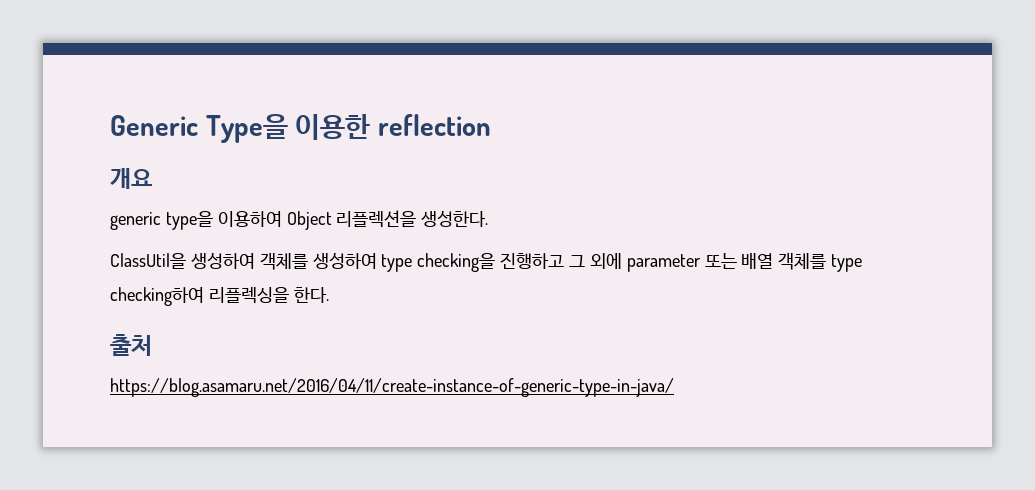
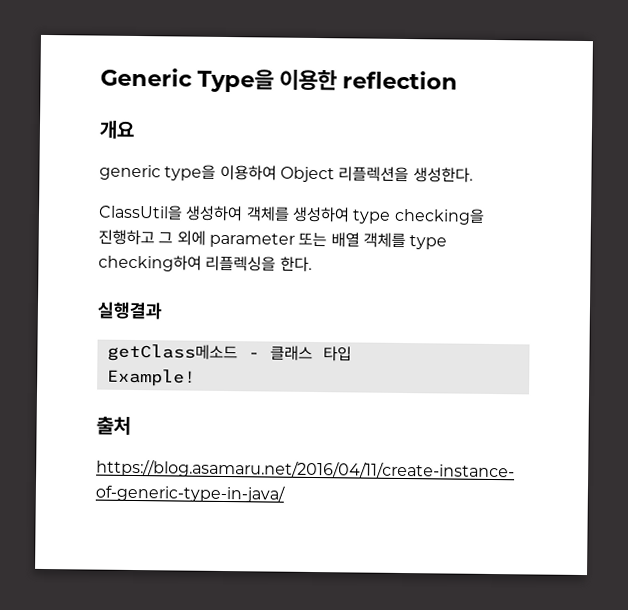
+ 실행결과
+ getClass메소드 - 클래스 타입
+ Example!

